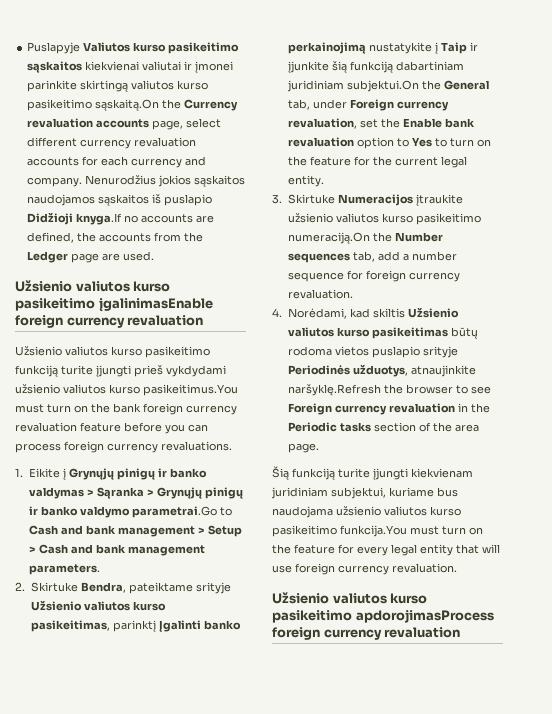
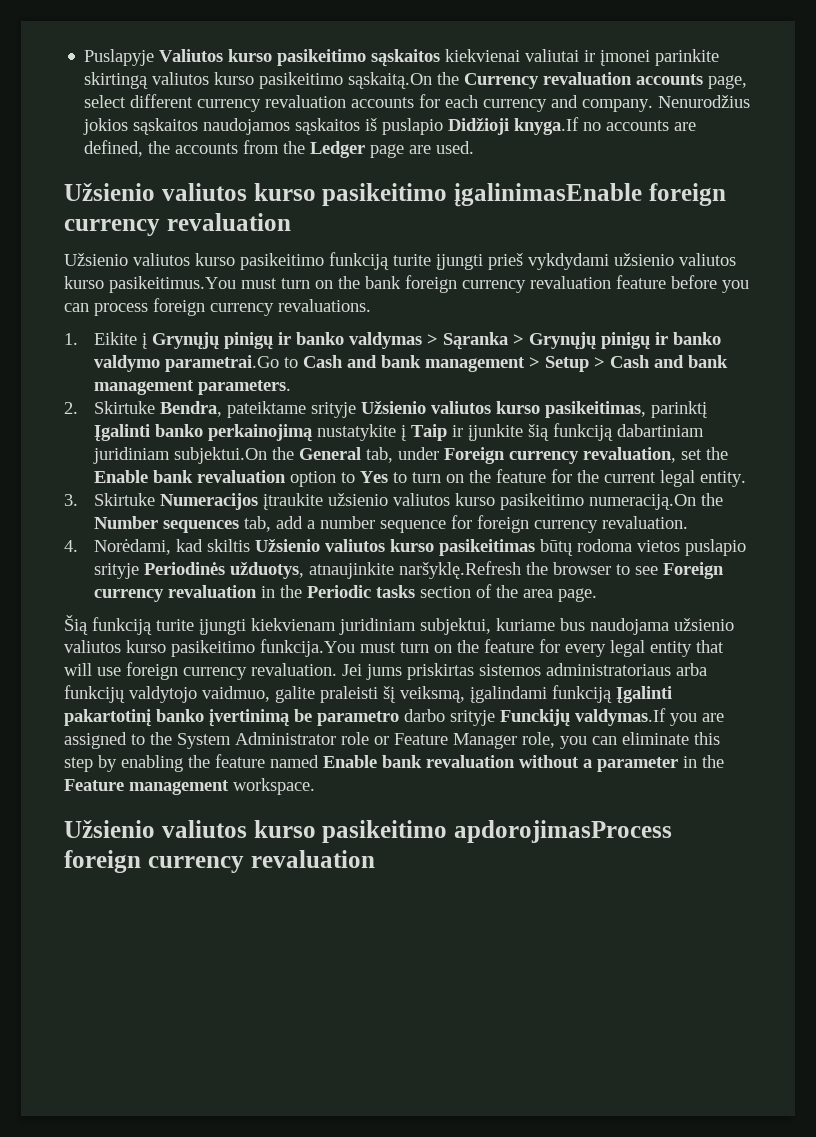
+ Jei jums priskirtas sistemos administratoriaus arba funkcijų valdytojo vaidmuo, galite praleisti šį veiksmą, įgalindami funkciją Įgalinti pakartotinį banko įvertinimą be parametro darbo srityje Funckijų valdymas.If you are assigned to the System Administrator role or Feature Manager role, you can eliminate this step by enabling the feature named Enable bank revaluation without a parameter in the Feature management workspace.

